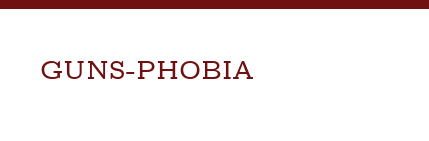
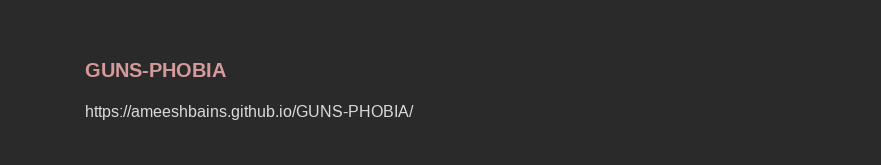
+ https://ameeshbains.github.io/GUNS-PHOBIA/

